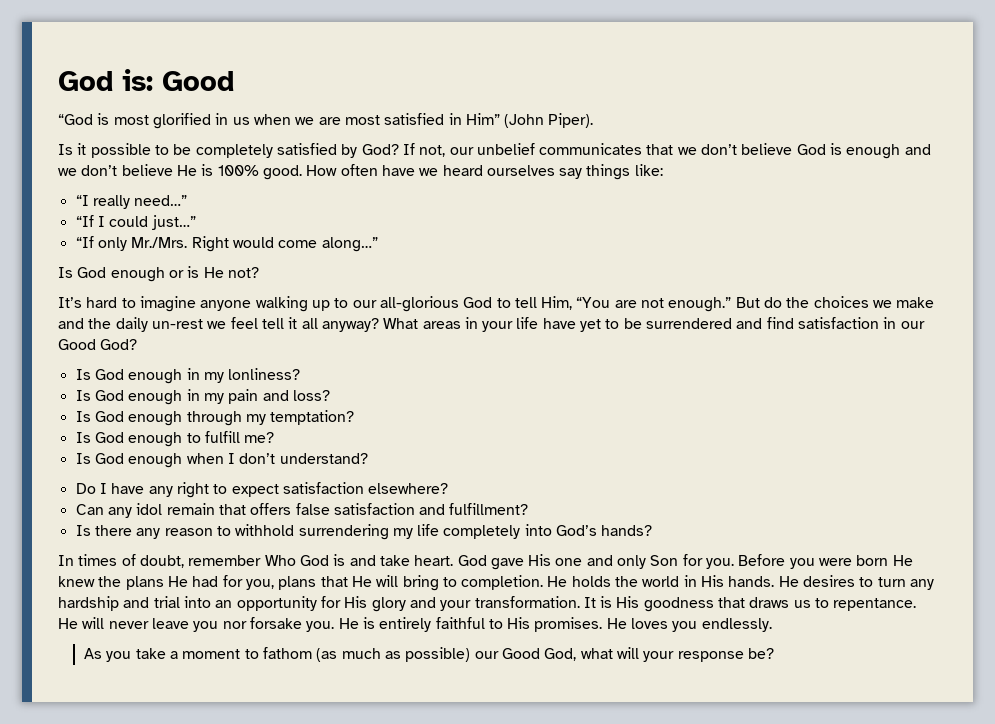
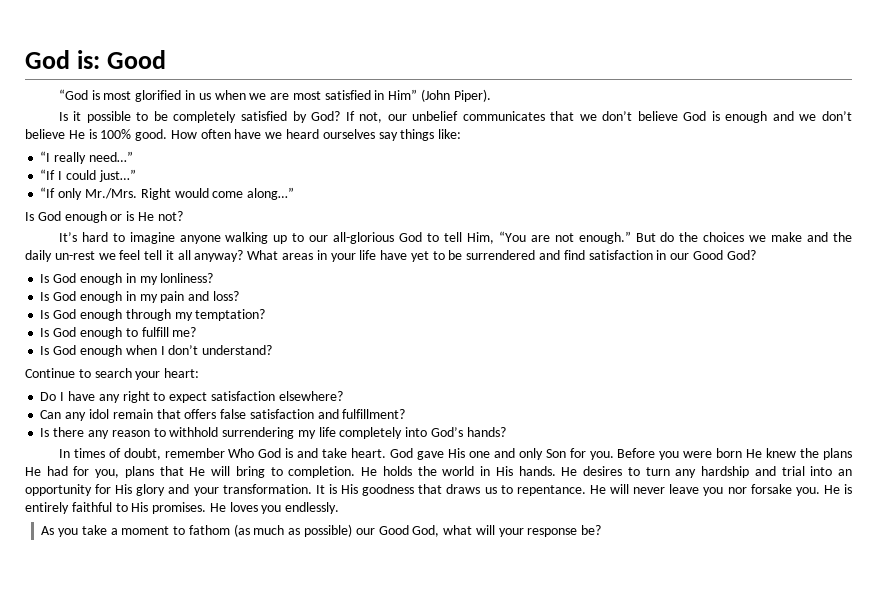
+ Continue to search your heart:

